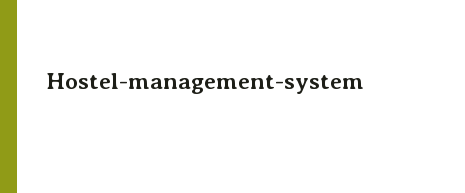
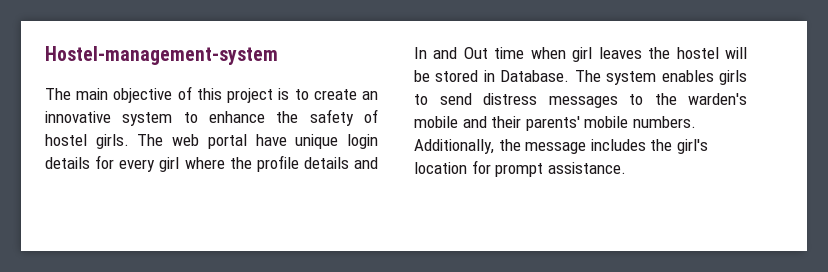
+ The main objective of this project is to create an innovative system to enhance the safety of hostel girls. The web portal have unique login details for every girl where the profile details and In and Out time when girl leaves the hostel will be stored in Database. The system enables girls to send distress messages to the warden's mobile and their parents' mobile numbers. Additionally, the message includes the girl's location for prompt assistance.

